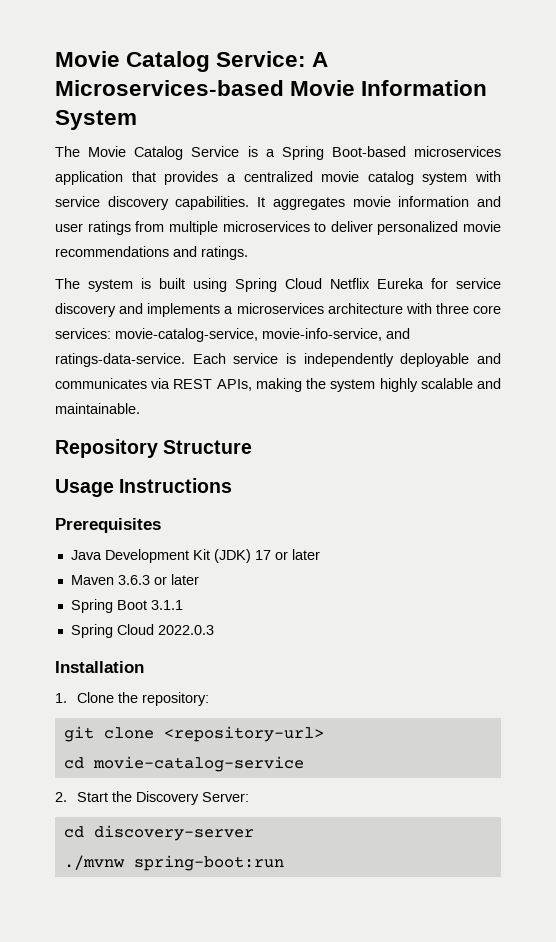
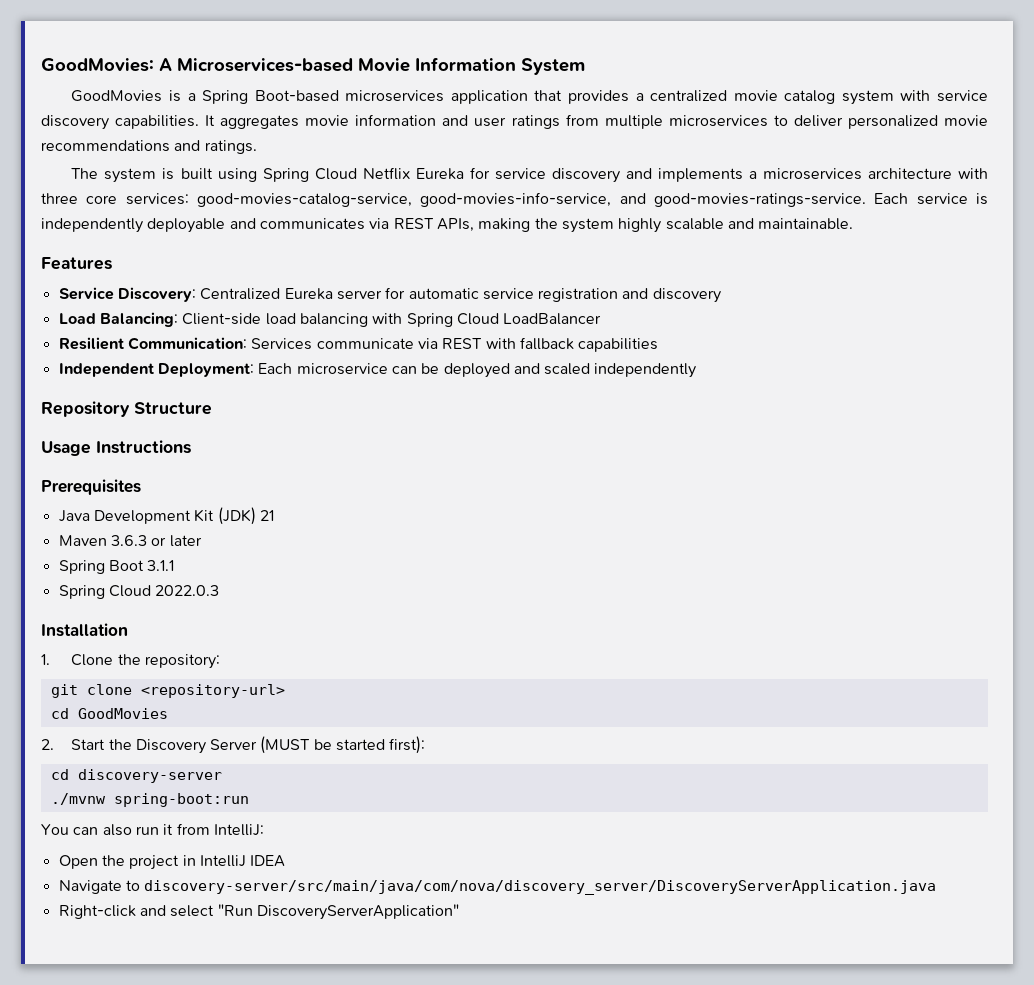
- Movie Catalog Service: A Microservices-based Movie Information System
+ GoodMovies: A Microservices-based Movie Information System
- The Movie Catalog Service is a Spring Boot-based microservices application that provides a centralized movie catalog system with service discovery capabilities.
+ GoodMovies is a Spring Boot-based microservices application that provides a centralized movie catalog system with service discovery capabilities.
- The system is built using Spring Cloud Netflix Eureka for service discovery and implements a microservices architecture with three core services: movie-catalog-service, movie-info-service, and ratings-data-service.
+ The system is built using Spring Cloud Netflix Eureka for service discovery and implements a microservices architecture with three core services: good-movies-catalog-service, good-movies-info-service, and good-movies-ratings-service.
+ Features
+ Service Discovery: Centralized Eureka server for automatic service registration and discovery
+ Load Balancing: Client-side load balancing with Spring Cloud LoadBalancer
+ Resilient Communication: Services communicate via REST with fallback capabilities
+ Independent Deployment: Each microservice can be deployed and scaled independently
- Java Development Kit (JDK) 17 or later
+ Java Development Kit (JDK) 21
- cd movie-catalog-service
+ cd GoodMovies
- 2. Start the Discovery Server:
+ 2. Start the Discovery Server (MUST be started first):
+ You can also run it from IntelliJ:
+ Open the project in IntelliJ IDEA
+ Navigate to discovery-server/src/main/java/com/nova/discovery_server/DiscoveryServerApplication.java
+ Right-click and select "Run DiscoveryServerApplication"

